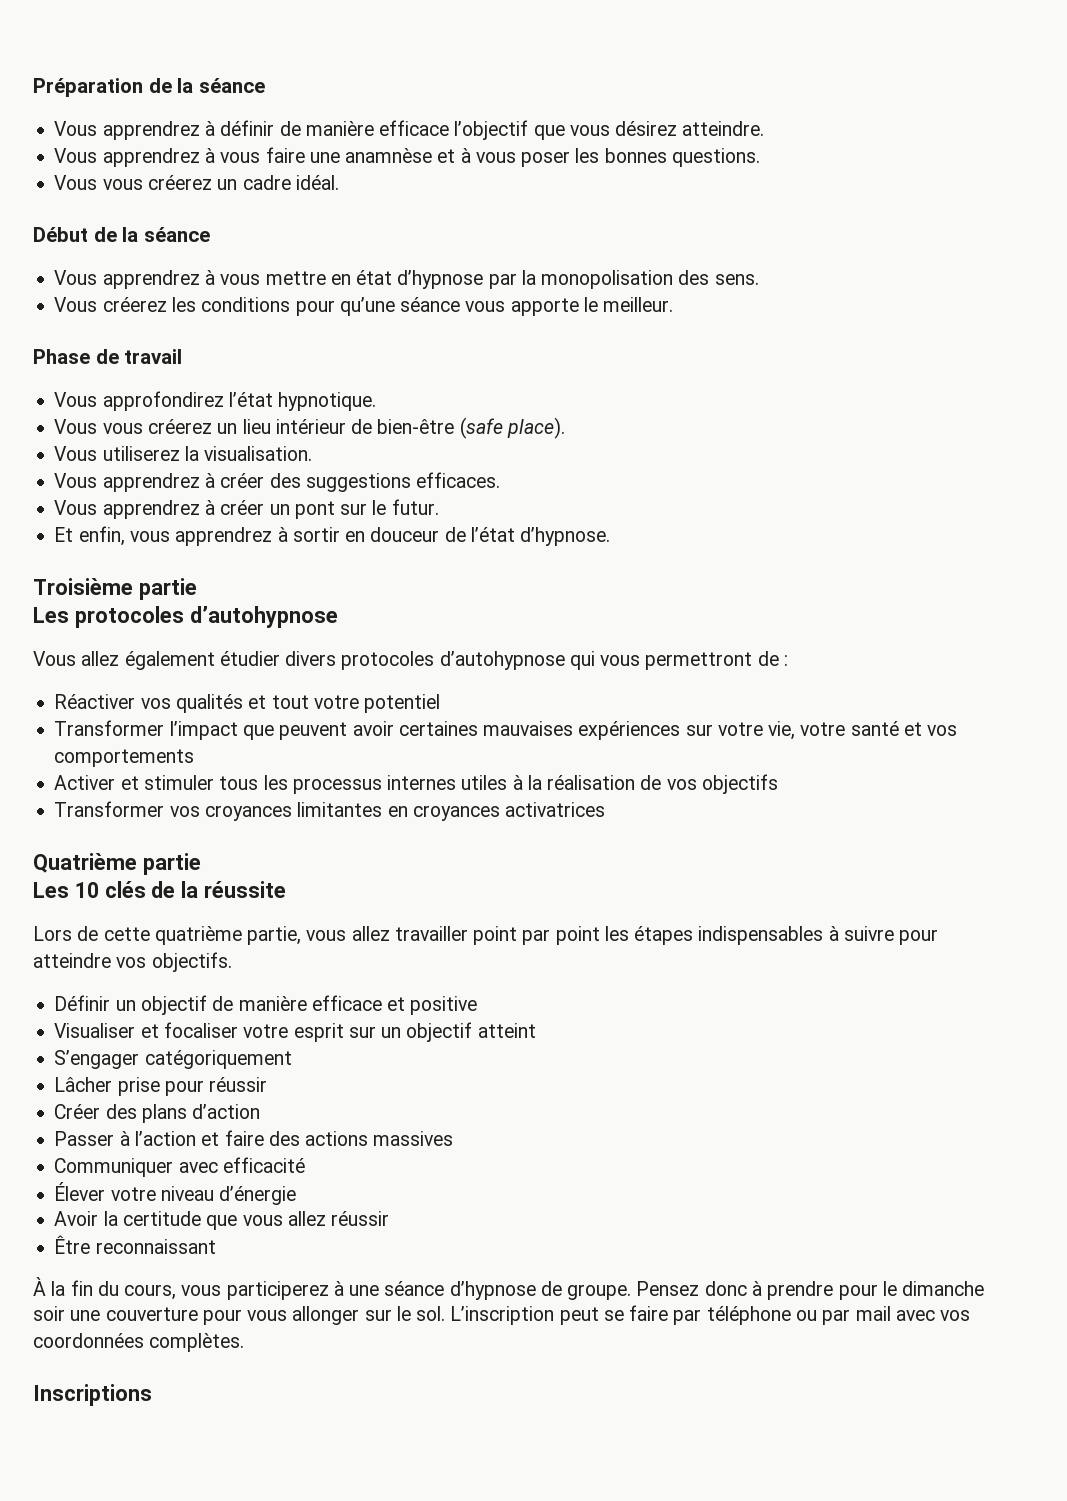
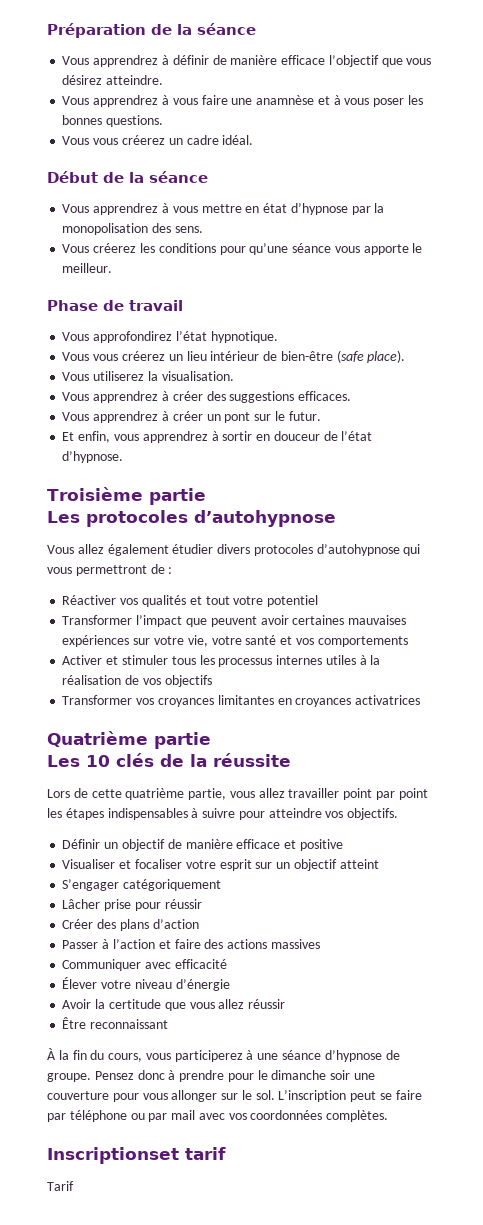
- Inscriptions
+ Inscriptionset tarif
+ Tarif

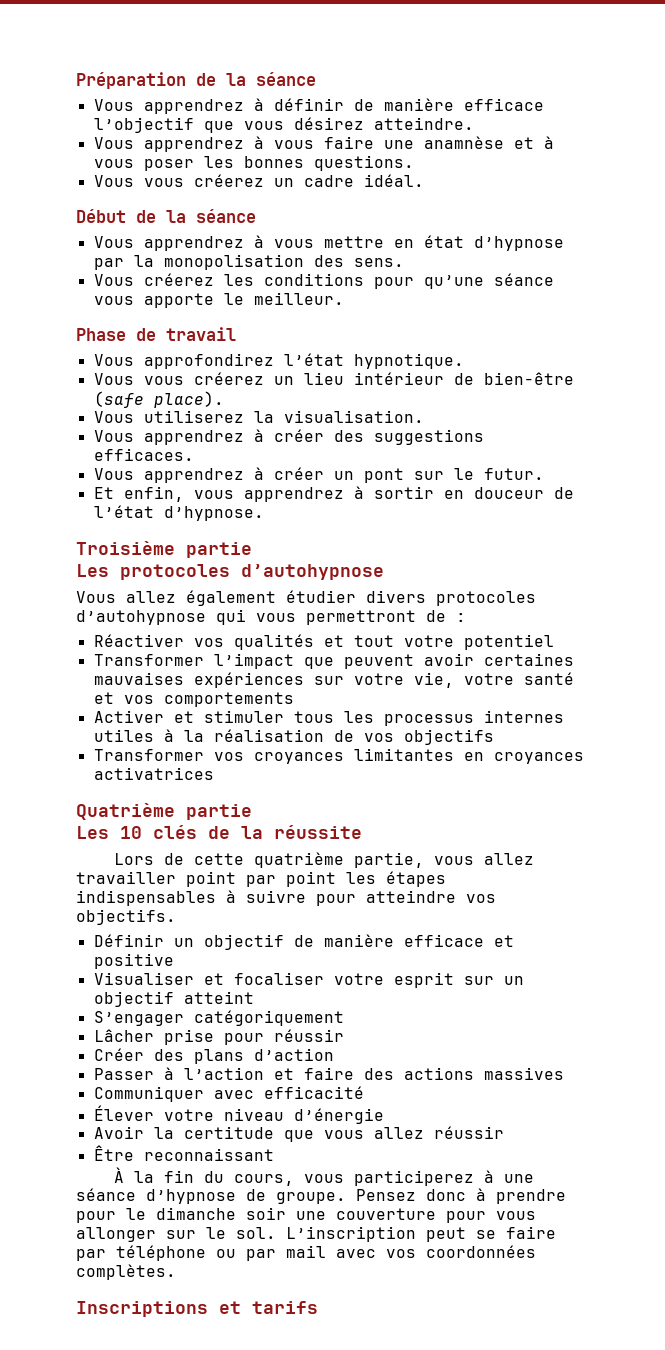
- Inscriptionset tarif
- Tarif
+ Inscriptions et tarifs

